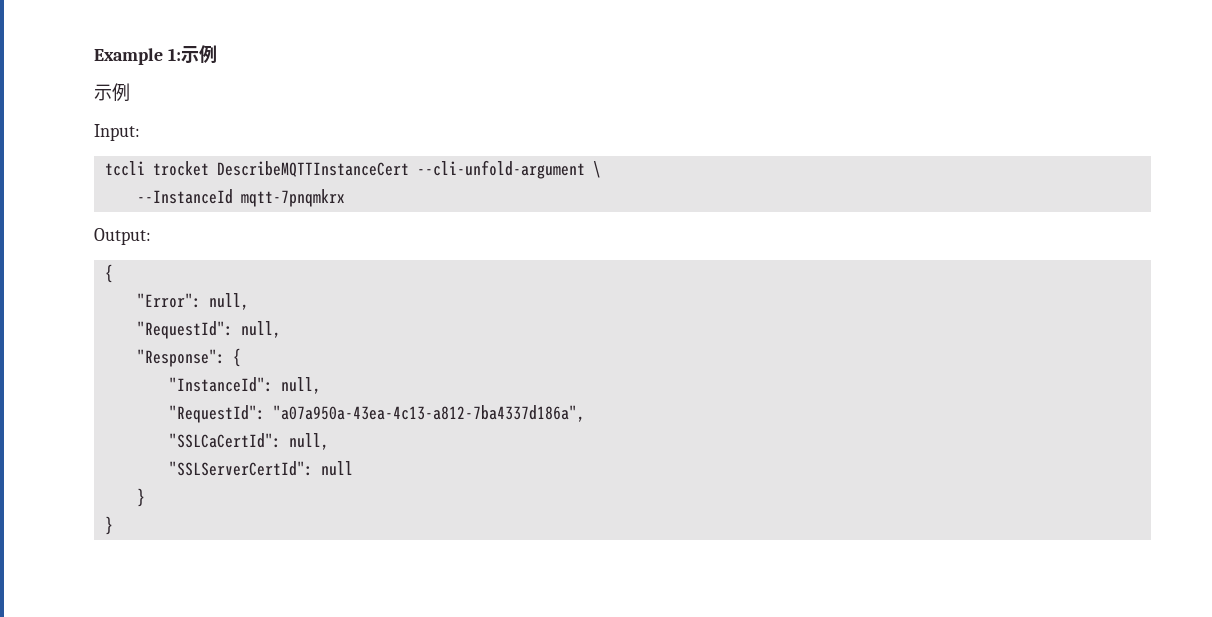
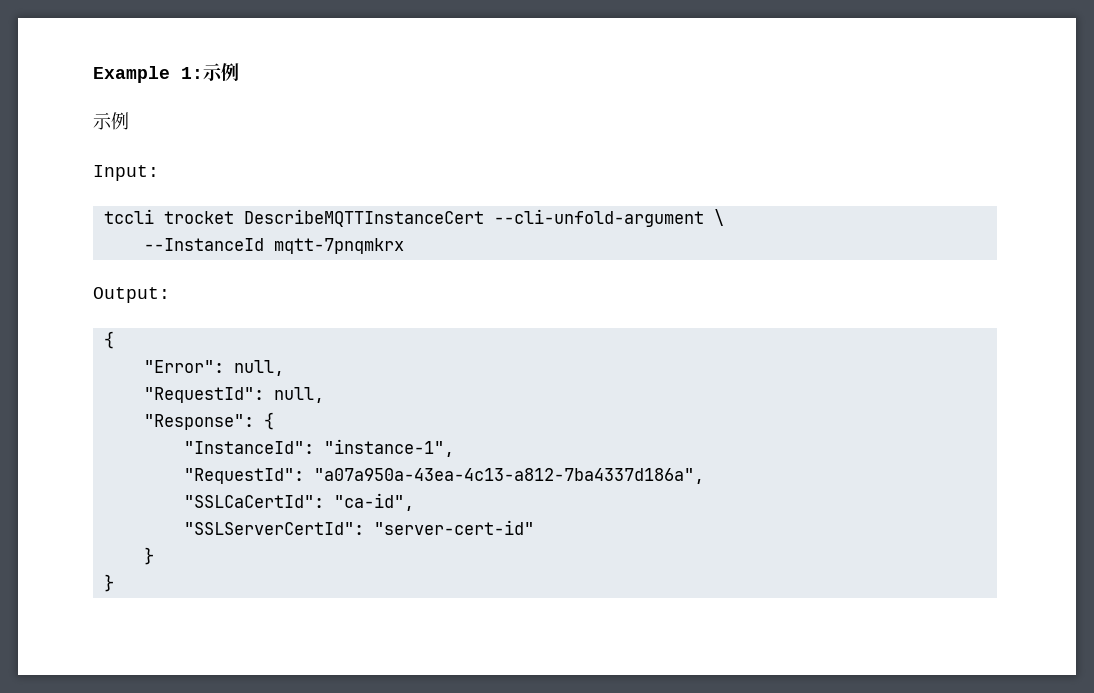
- "InstanceId": null,
+ "InstanceId": "instance-1",
- "SSLCaCertId": null,
+ "SSLCaCertId": "ca-id",
- "SSLServerCertId": null
+ "SSLServerCertId": "server-cert-id"

